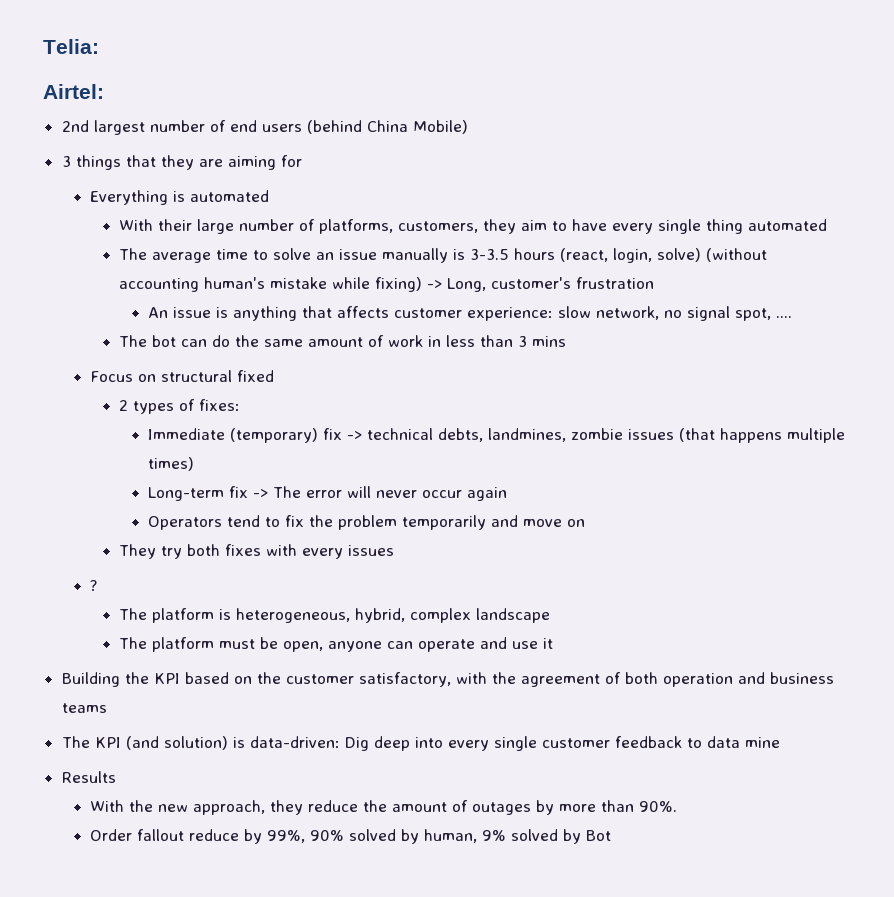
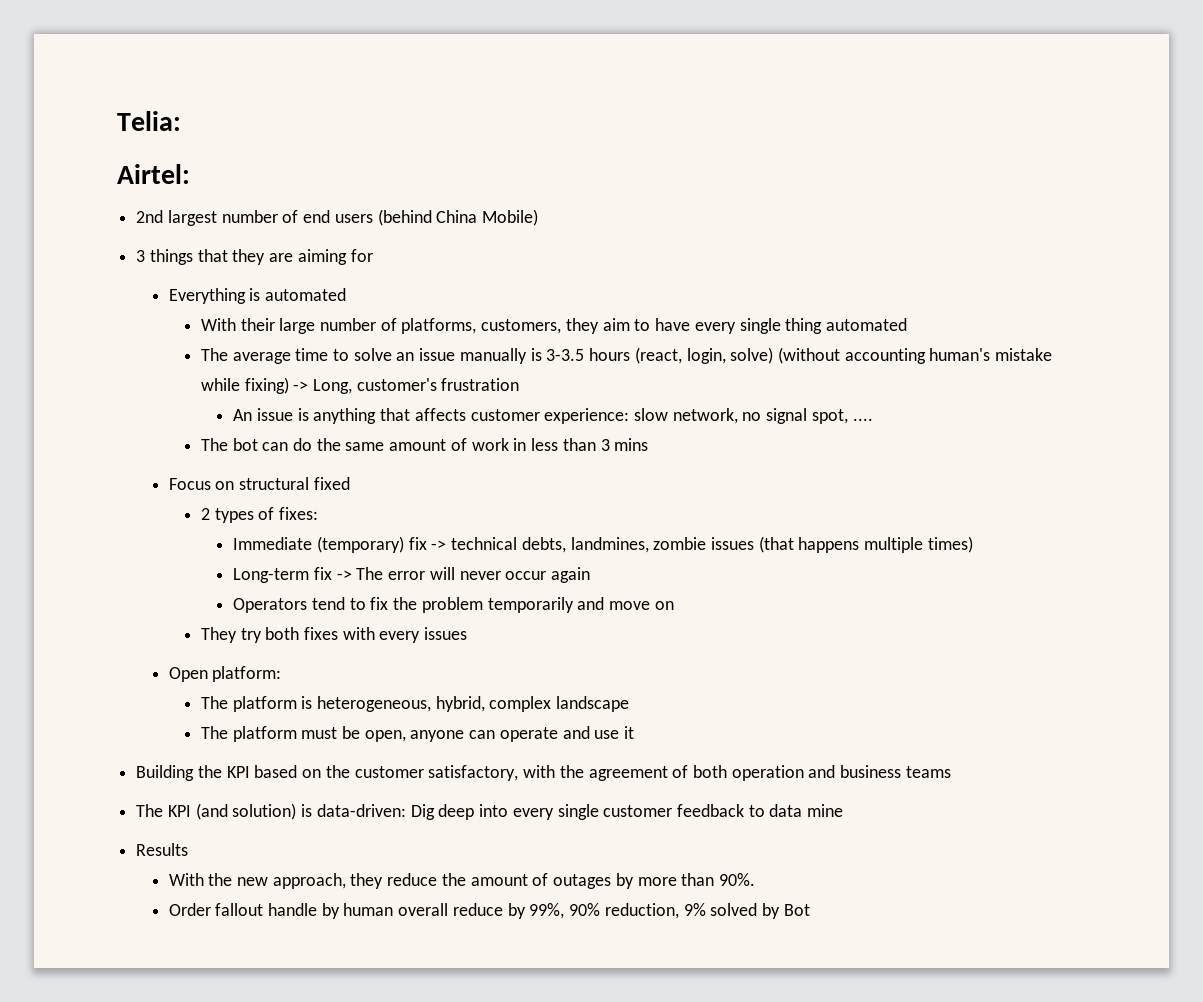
- ?
+ Open platform:
- Order fallout reduce by 99%, 90% solved by human, 9% solved by Bot
+ Order fallout handle by human overall reduce by 99%, 90% reduction, 9% solved by Bot

